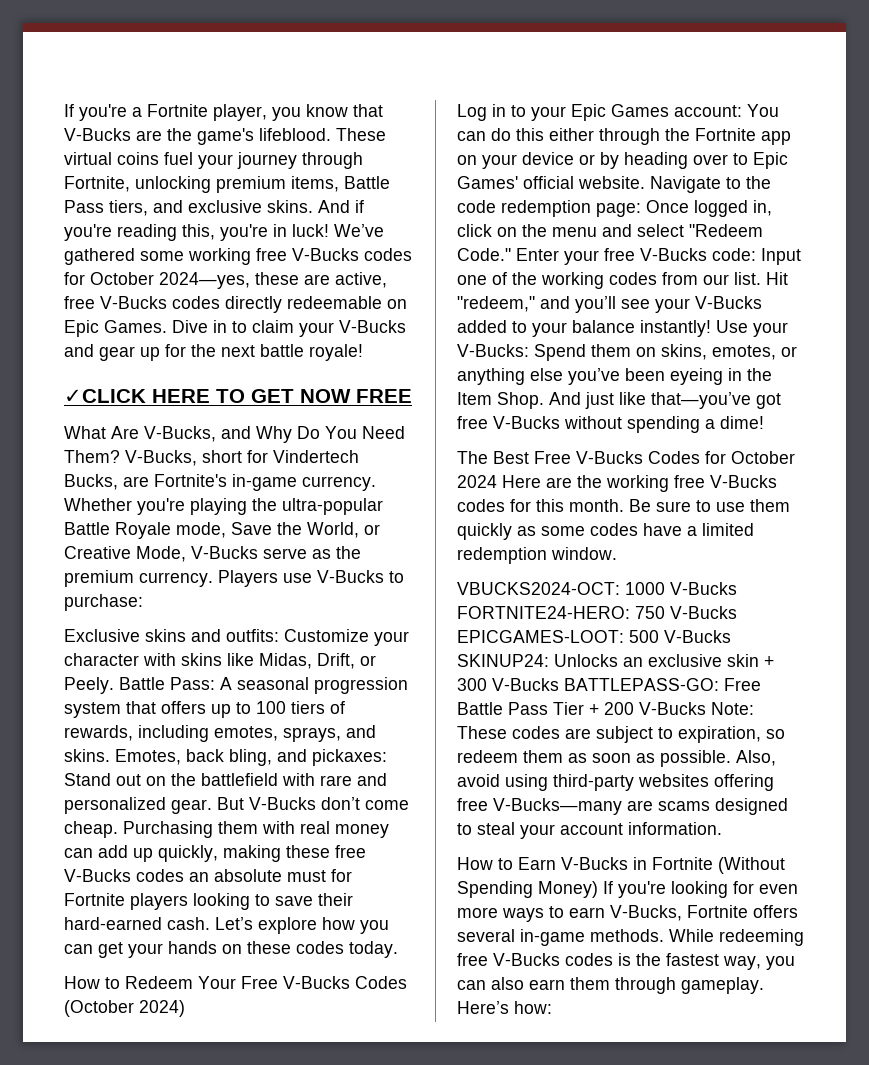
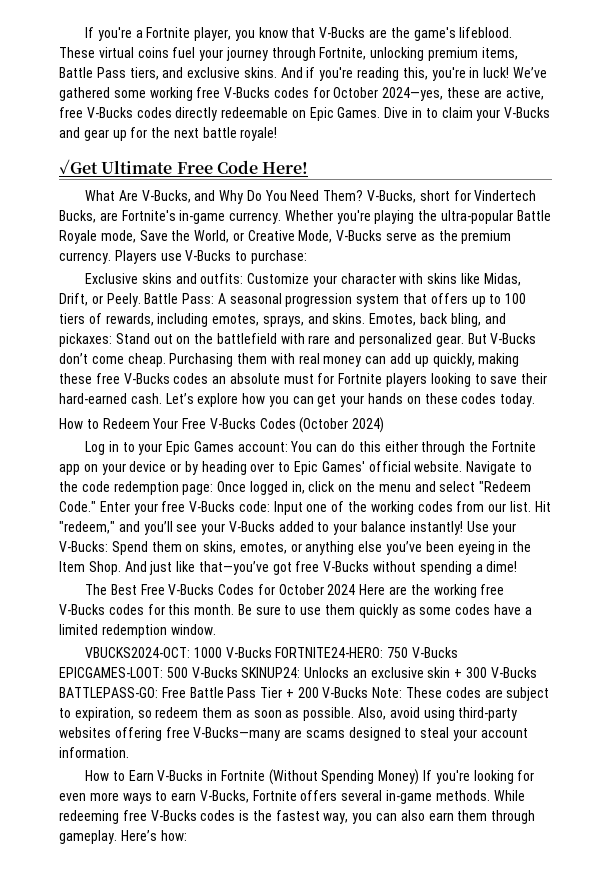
- ✓CLICK HERE TO GET NOW FREE
+ ✓Get Ultimate Free Code Here!

